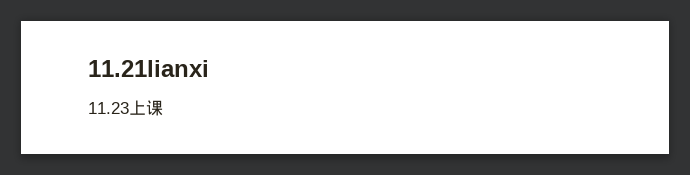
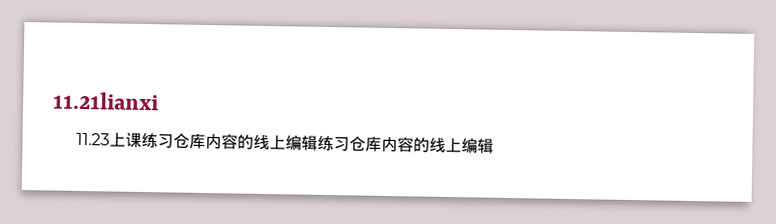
- 11.23上课
+ 11.23上课练习仓库内容的线上编辑练习仓库内容的线上编辑

